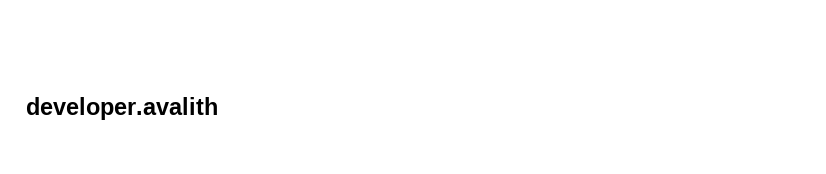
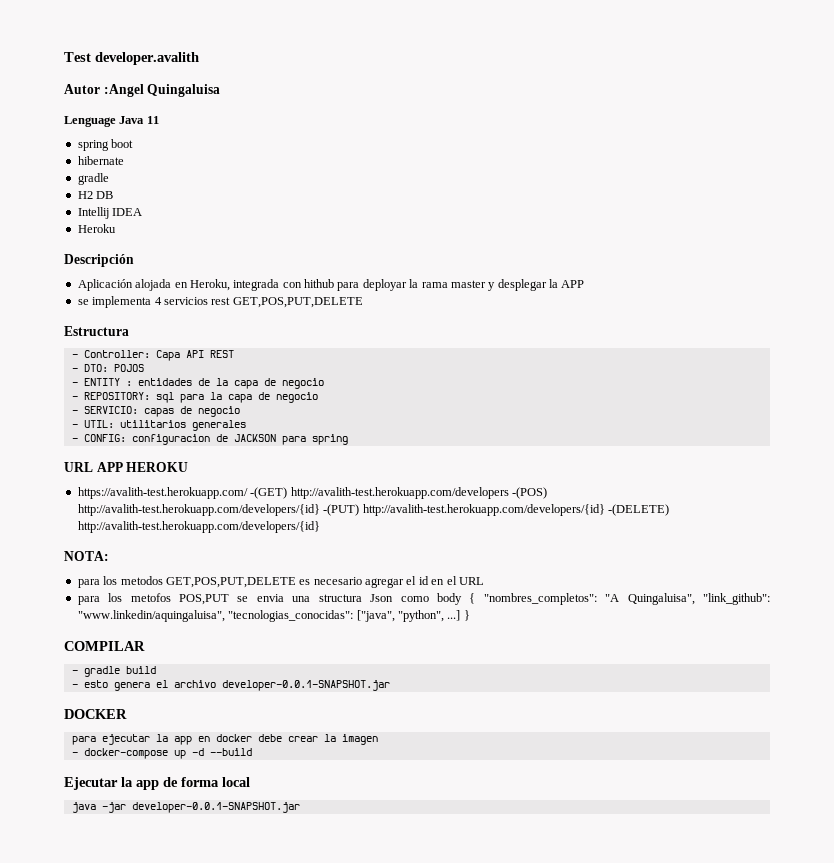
- developer.avalith
+ Test developer.avalith
+ Autor :Angel Quingaluisa
+ Lenguage Java 11
+ spring boot
+ hibernate
+ gradle
+ H2 DB
+ Intellij IDEA
+ Heroku
+ Descripción
+ Aplicación alojada en Heroku, integrada con hithub para deployar la rama master y desplegar la APP
+ se implementa 4 servicios rest GET,POS,PUT,DELETE
+ Estructura
+ - Controller: Capa API REST
+ - DTO: POJOS
+ - ENTITY : entidades de la capa de negocio
+ - REPOSITORY: sql para la capa de negocio
+ - SERVICIO: capas de negocio
+ - UTIL: utilitarios generales
+ - CONFIG: configuracion de JACKSON para spring
+ URL APP HEROKU
+ https://avalith-test.herokuapp.com/ -(GET) http://avalith-test.herokuapp.com/developers -(POS) http://avalith-test.herokuapp.com/developers/{id} -(PUT) http://avalith-test.herokuapp.com/developers/{id} -(DELETE) http://avalith-test.herokuapp.com/developers/{id}
+ NOTA:
+ para los metodos GET,POS,PUT,DELETE es necesario agregar el id en el URL
+ para los metofos POS,PUT se envia una structura Json como body { "nombres_completos": "A Quingaluisa", "link_github": "www.linkedin/aquingaluisa", "tecnologias_conocidas": ["java", "python", ...] }
+ COMPILAR
+ - gradle build
+ - esto genera el archivo developer-0.0.1-SNAPSHOT.jar
+ DOCKER
+ para ejecutar la app en docker debe crear la imagen
+ - docker-compose up -d --build
+ Ejecutar la app de forma local
+ java -jar developer-0.0.1-SNAPSHOT.jar

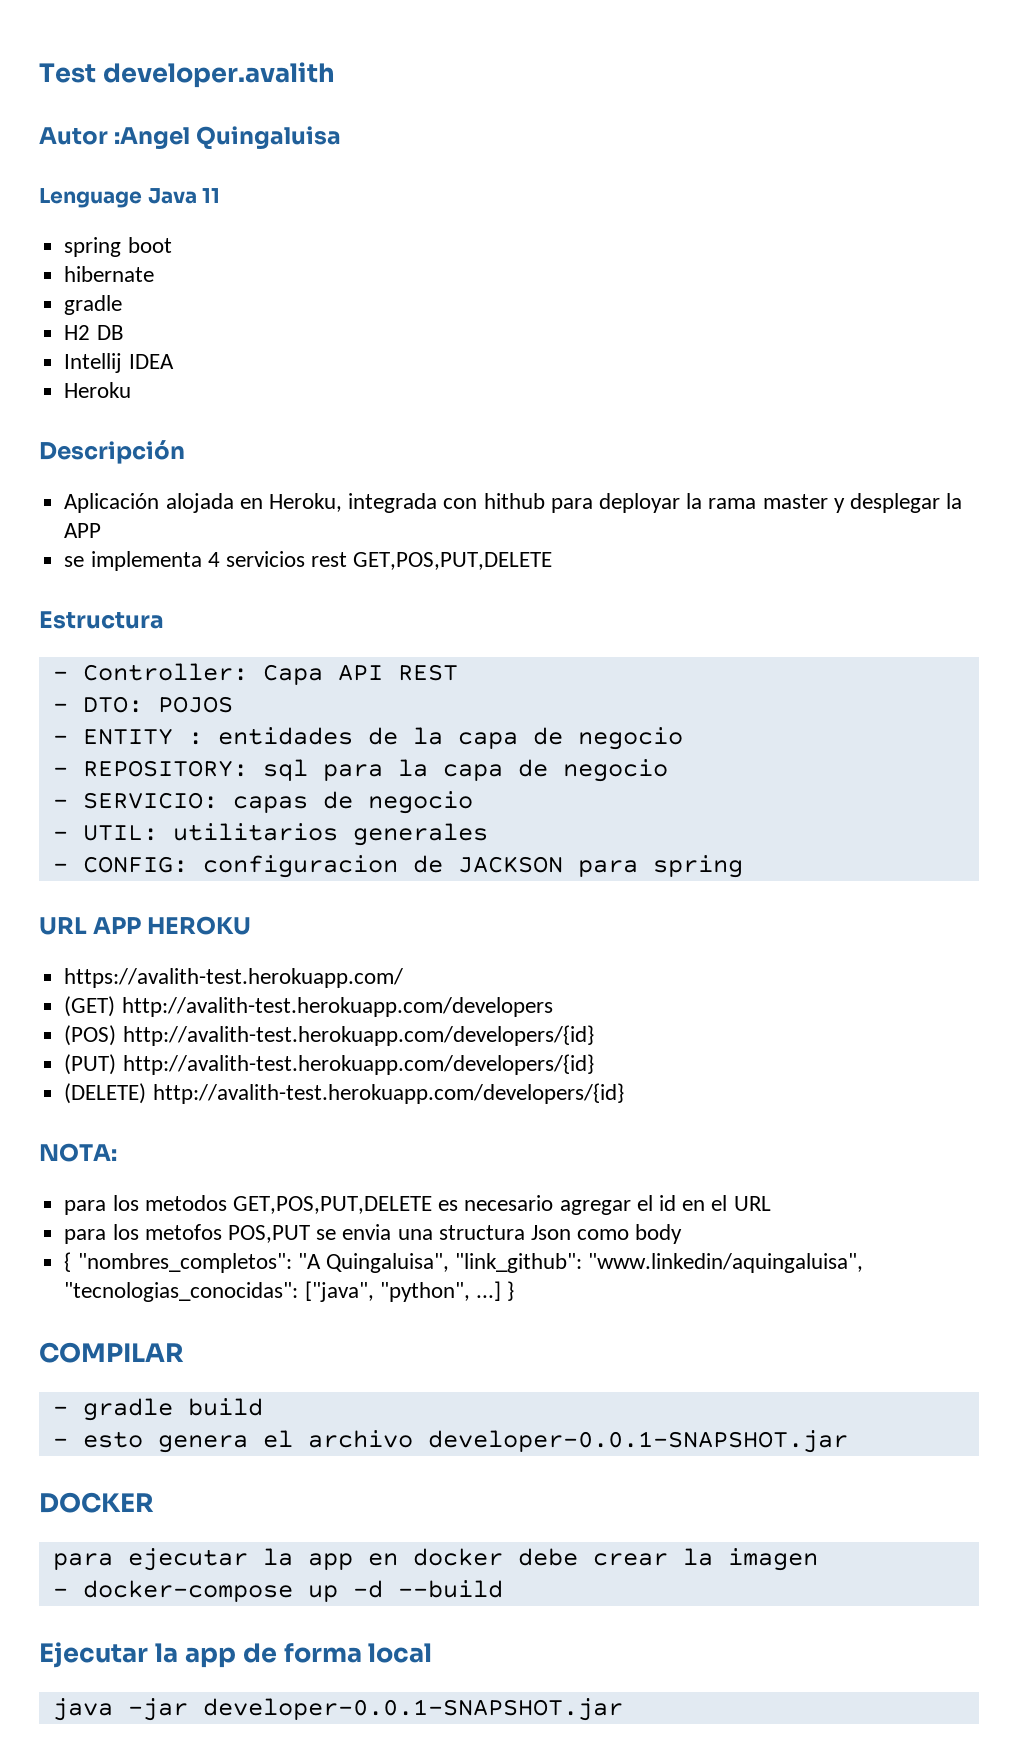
- https://avalith-test.herokuapp.com/ -(GET) http://avalith-test.herokuapp.com/developers -(POS) http://avalith-test.herokuapp.com/developers/{id} -(PUT) http://avalith-test.herokuapp.com/developers/{id} -(DELETE) http://avalith-test.herokuapp.com/developers/{id}
+ https://avalith-test.herokuapp.com/
+ (GET) http://avalith-test.herokuapp.com/developers
+ (POS) http://avalith-test.herokuapp.com/developers/{id}
+ (PUT) http://avalith-test.herokuapp.com/developers/{id}
+ (DELETE) http://avalith-test.herokuapp.com/developers/{id}
- para los metofos POS,PUT se envia una structura Json como body { "nombres_completos": "A Quingaluisa", "link_github": "www.linkedin/aquingaluisa", "tecnologias_conocidas": ["java", "python", ...]
+ para los metofos POS,PUT se envia una structura Json como body
+ { "nombres_completos": "A Quingaluisa", "link_github": "www.linkedin/aquingaluisa", "tecnologias_conocidas": ["java", "python", ...]

